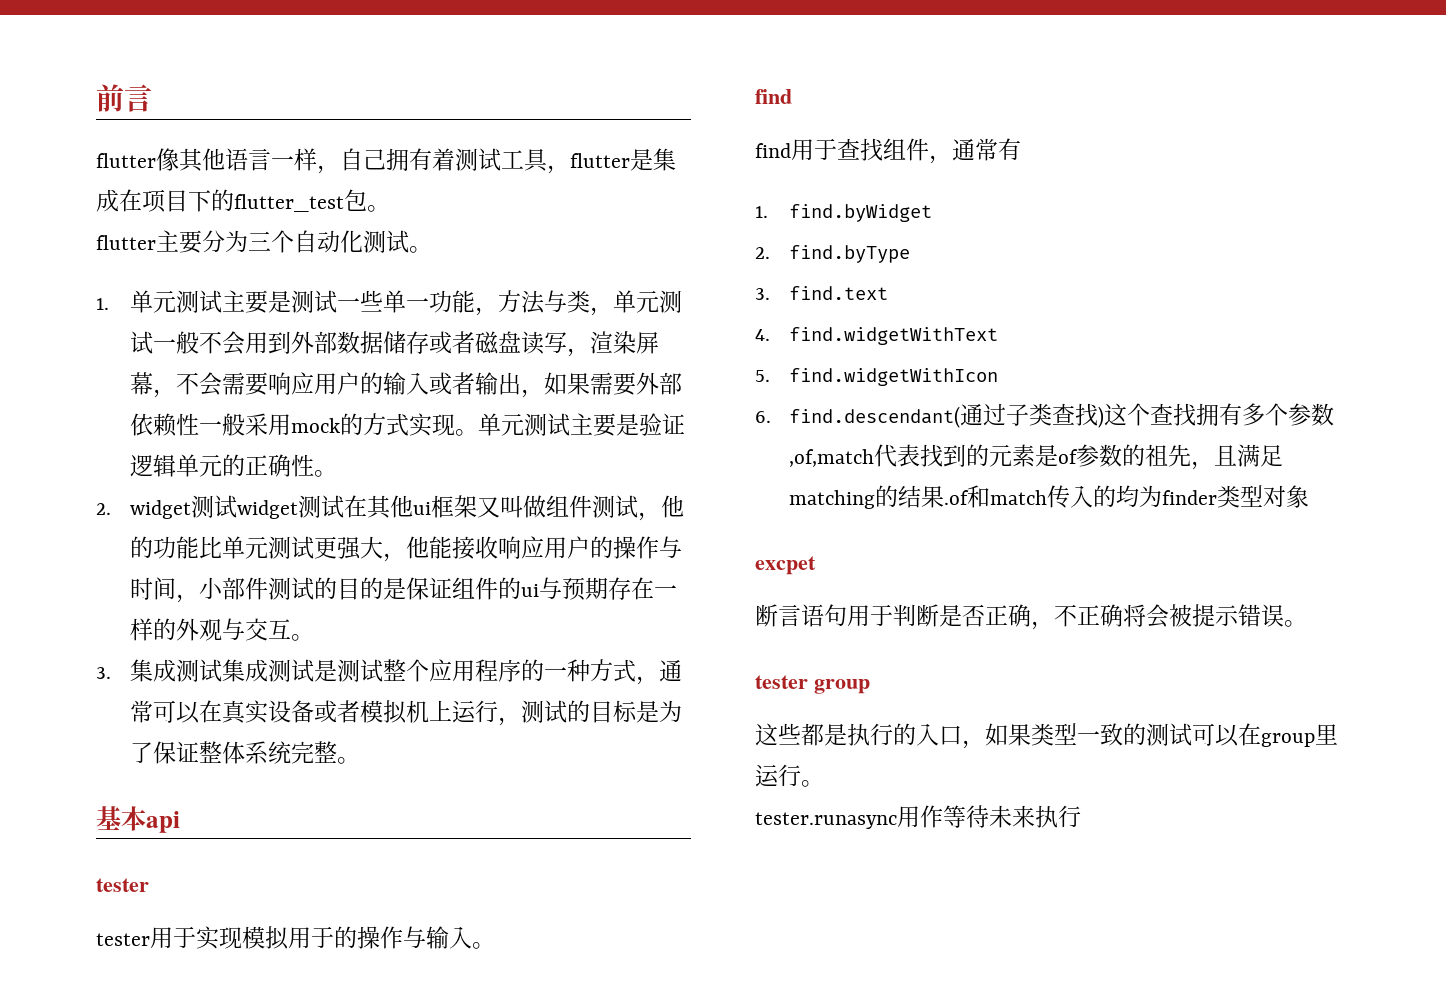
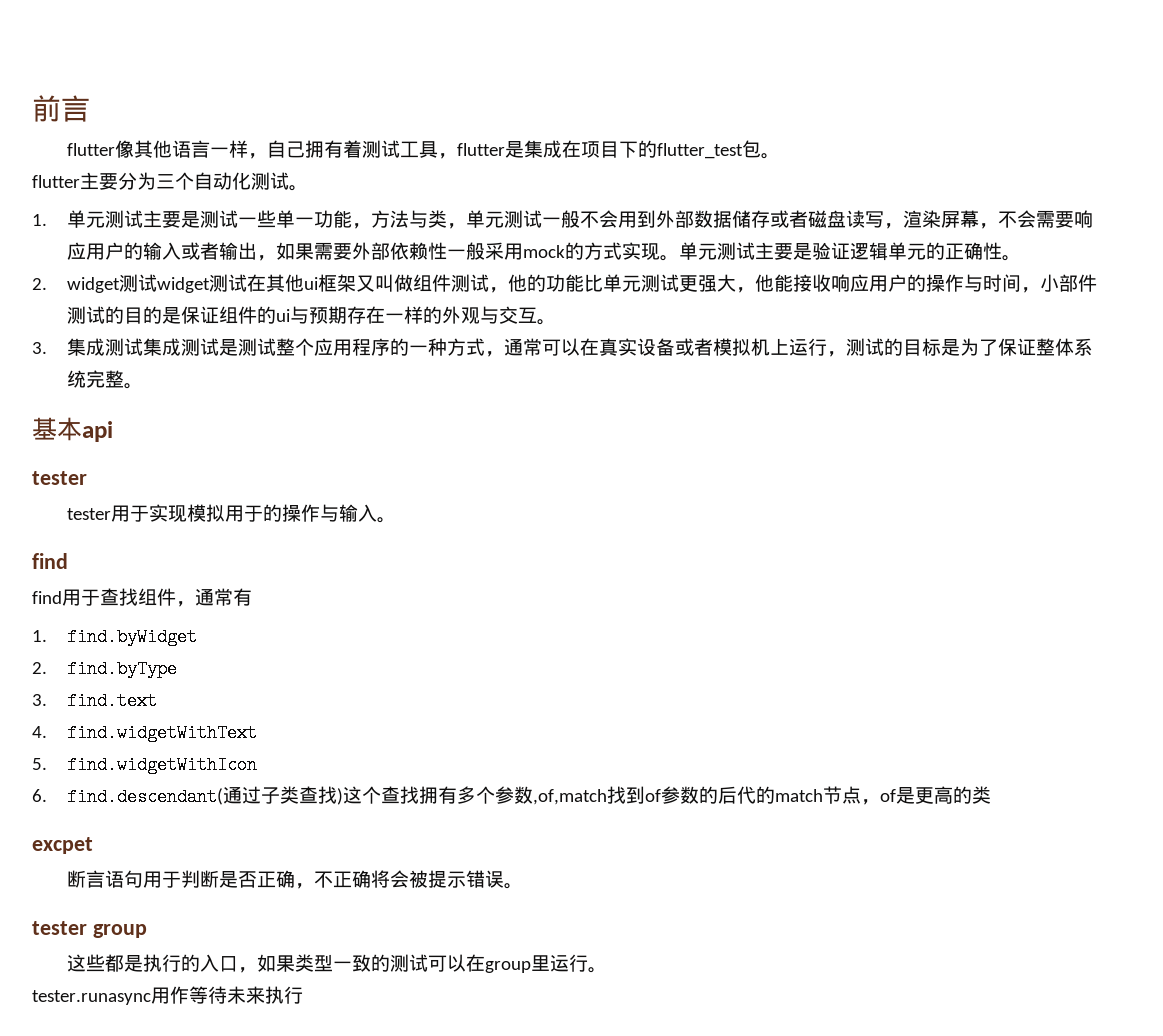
- 6. find.descendant(通过子类查找)这个查找拥有多个参数,of,match代表找到的元素是of参数的祖先，且满足matching的结果.of和match传入的均为finder类型对象
+ 6. find.descendant(通过子类查找)这个查找拥有多个参数,of,match找到of参数的后代的match节点，of是更高的类

